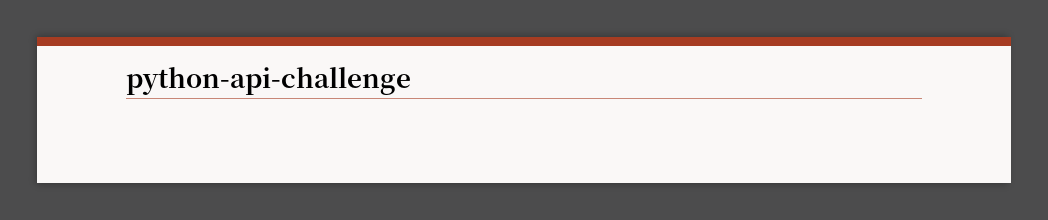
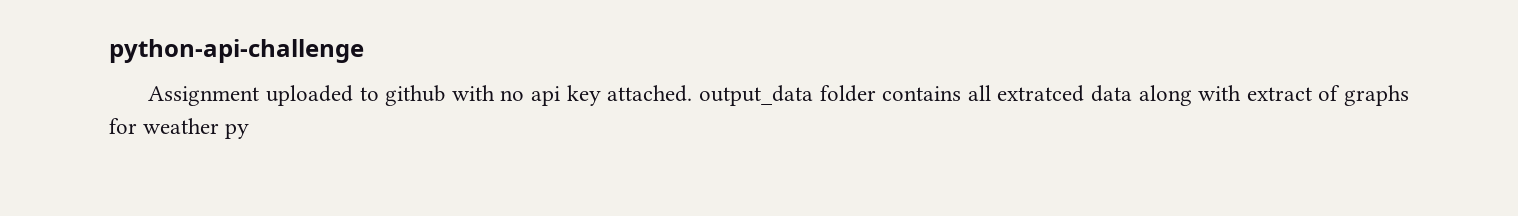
+ Assignment uploaded to github with no api key attached. output_data folder contains all extratced data along with extract of graphs for weather py

